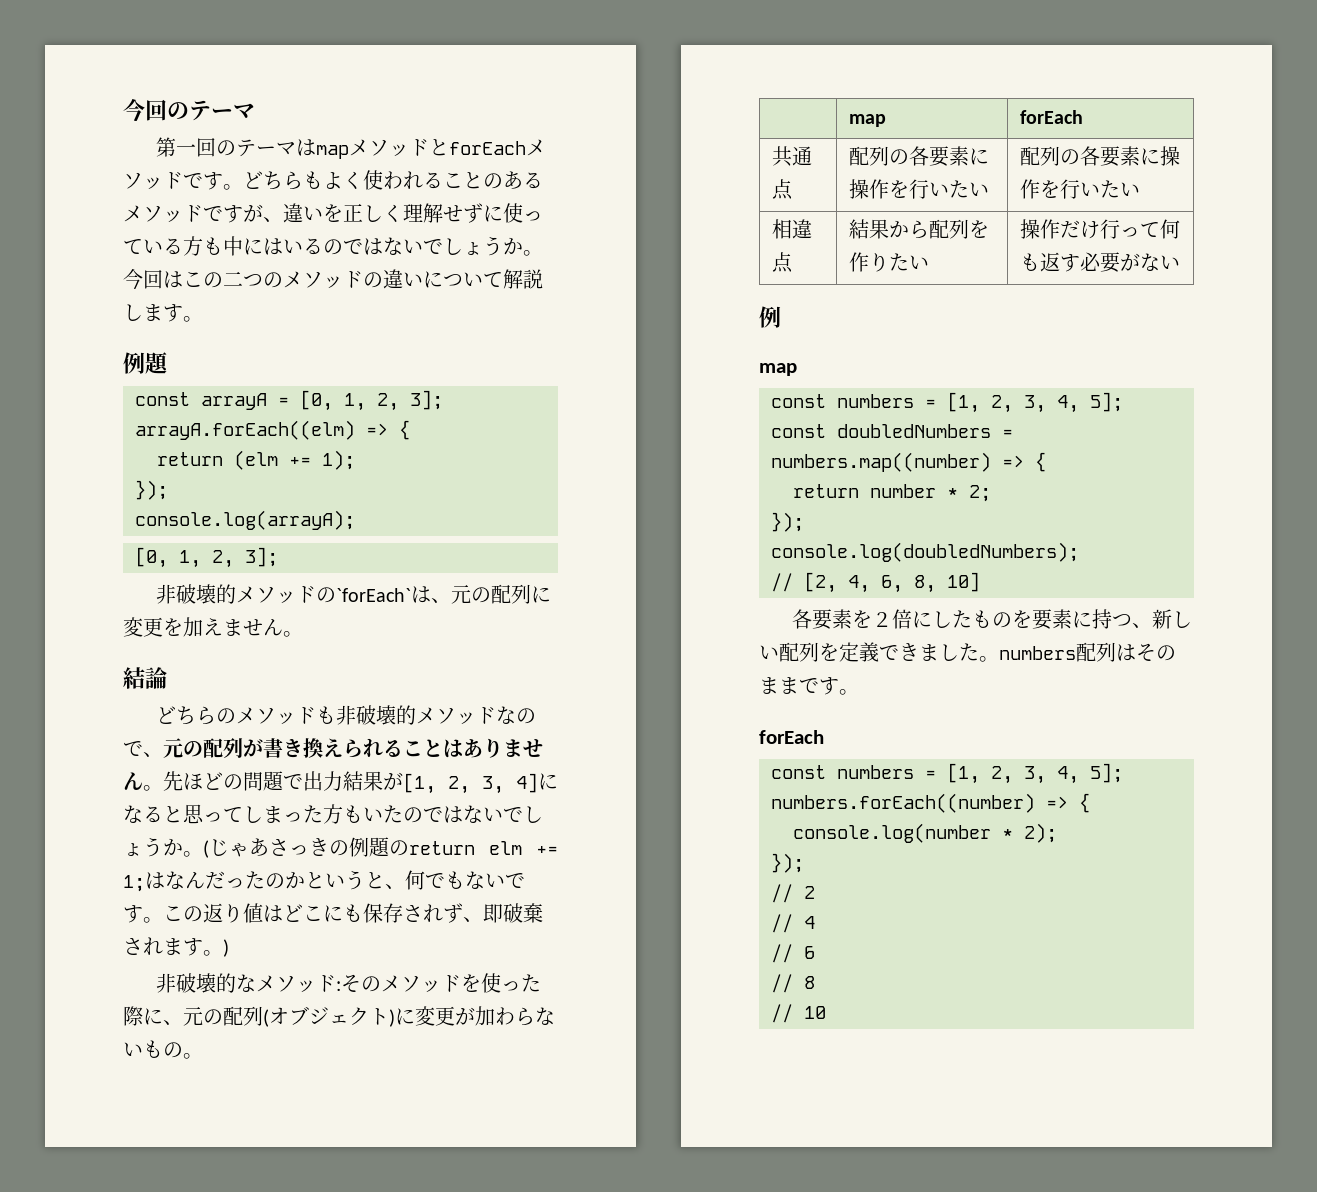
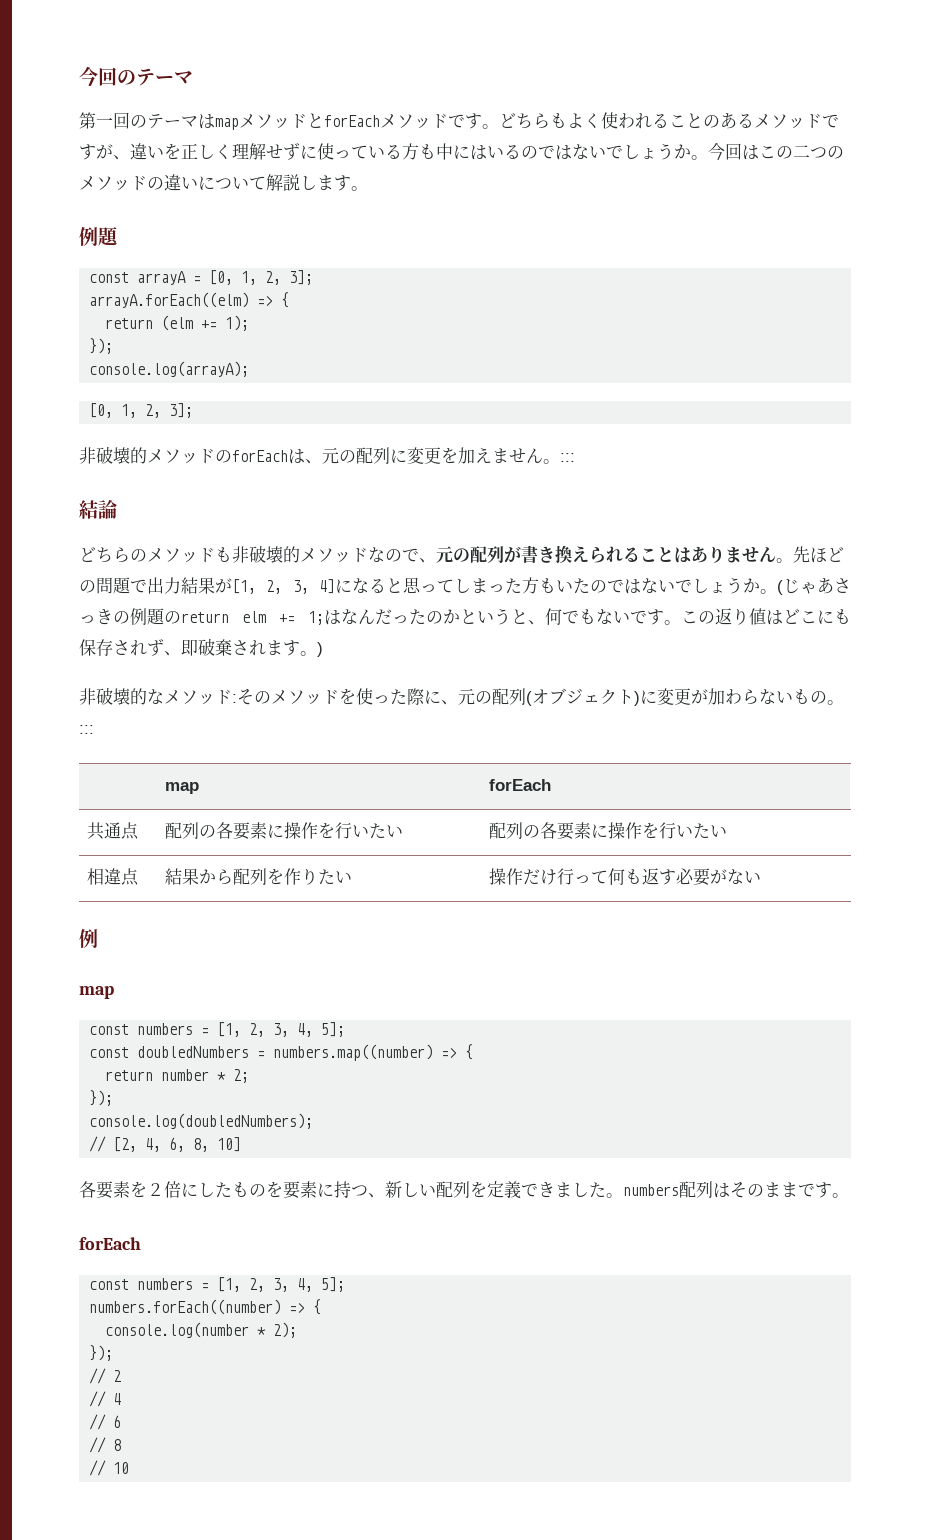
- 非破壊的メソッドの`forEach`は、元の配列に変更を加えません。
+ 非破壊的メソッドのforEachは、元の配列に変更を加えません。:::
- 非破壊的なメソッド:そのメソッドを使った際に、元の配列(オブジェクト)に変更が加わらないもの。
+ 非破壊的なメソッド:そのメソッドを使った際に、元の配列(オブジェクト)に変更が加わらないもの。:::

